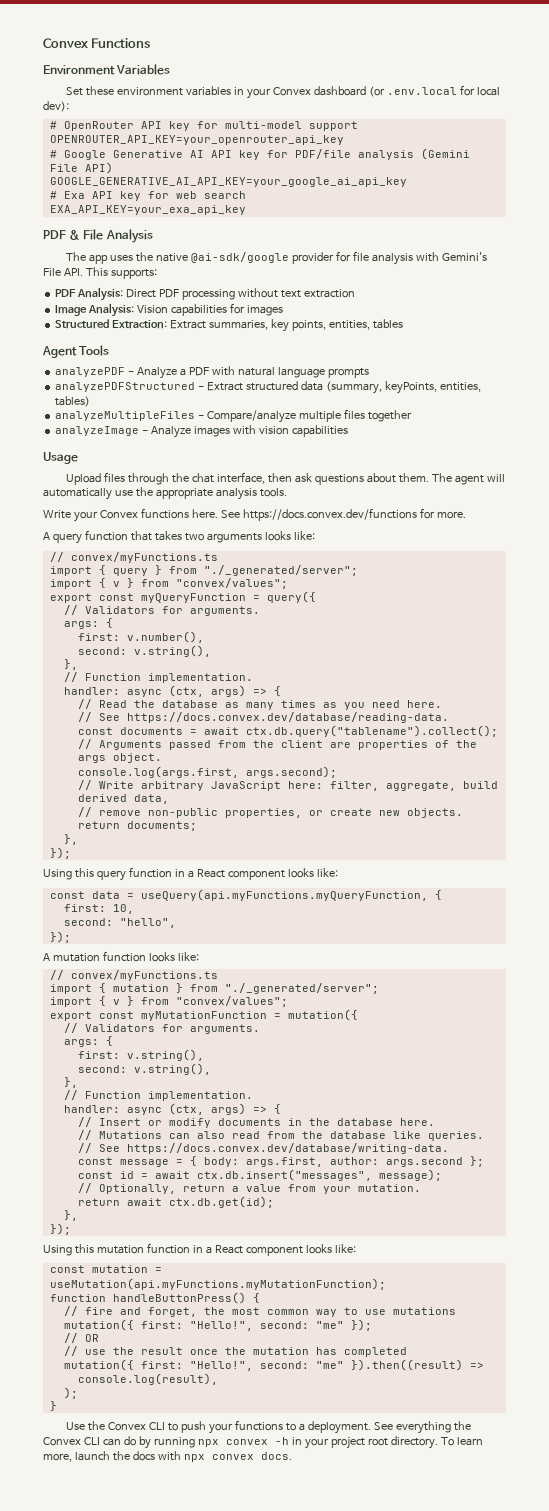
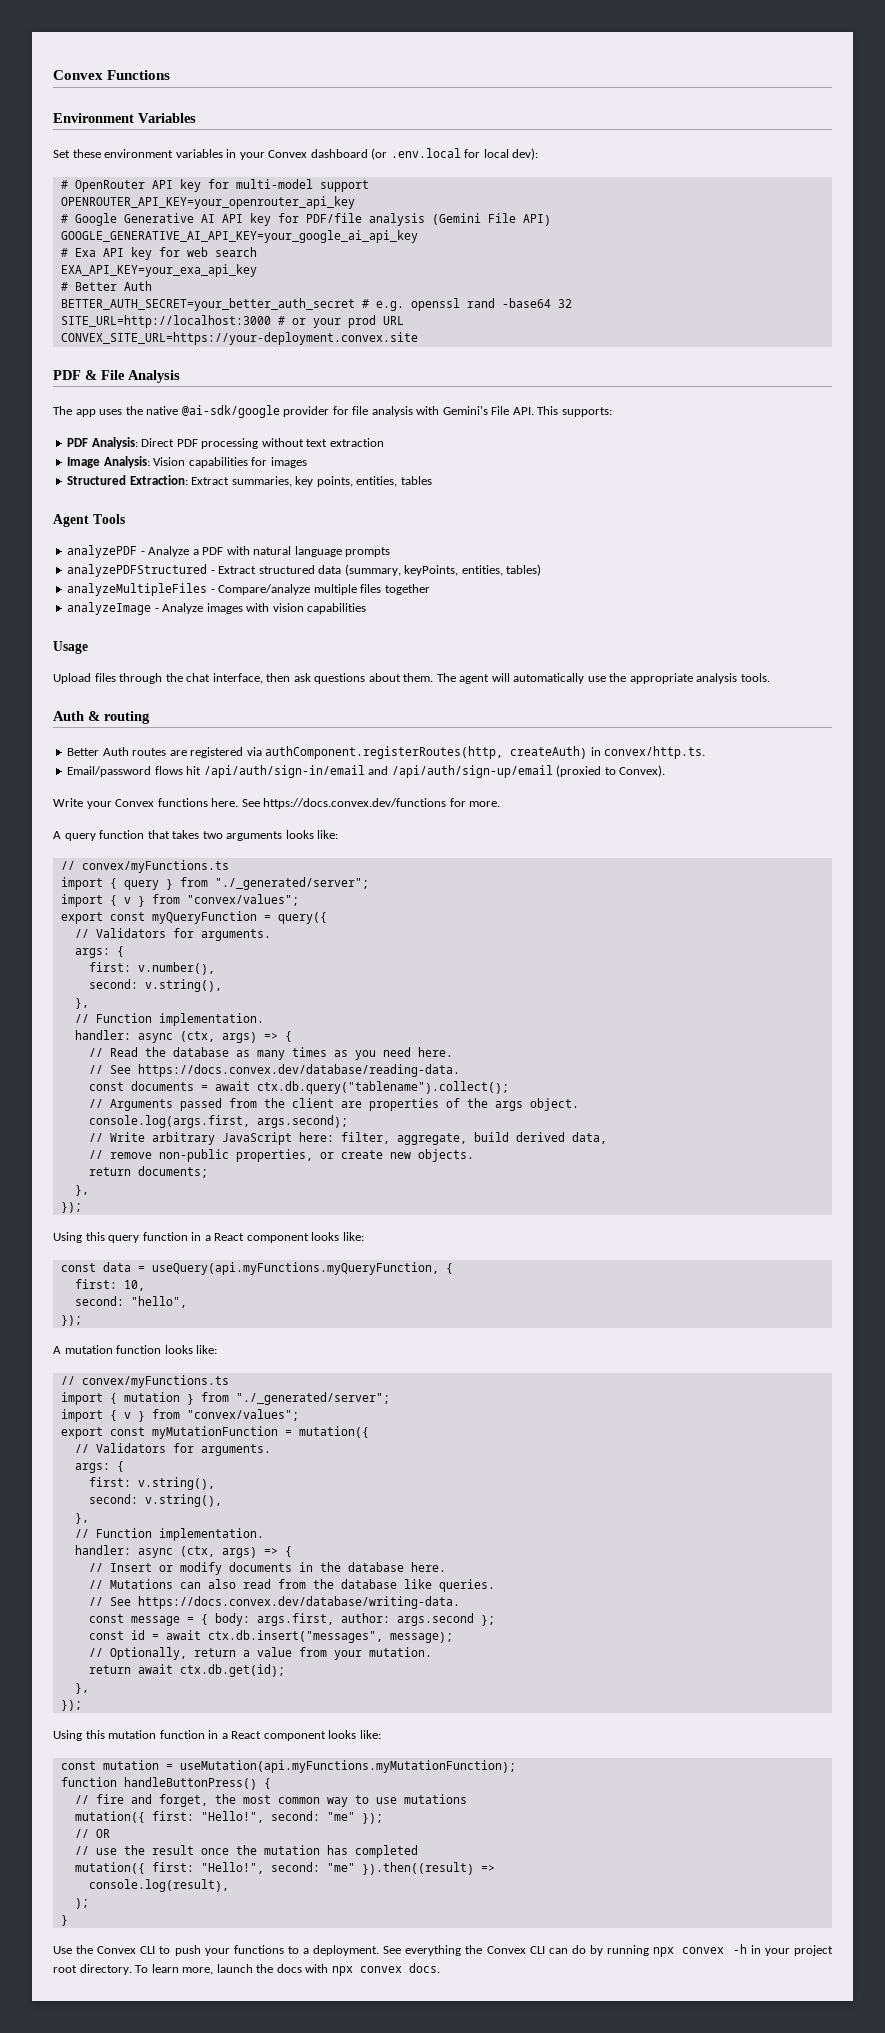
+ # Better Auth
+ BETTER_AUTH_SECRET=your_better_auth_secret # e.g. openssl rand -base64 32
+ SITE_URL=http://localhost:3000 # or your prod URL
+ CONVEX_SITE_URL=https://your-deployment.convex.site
+ Auth & routing
+ Better Auth routes are registered via authComponent.registerRoutes(http, createAuth) in convex/http.ts.
+ Email/password flows hit /api/auth/sign-in/email and /api/auth/sign-up/email (proxied to Convex).

